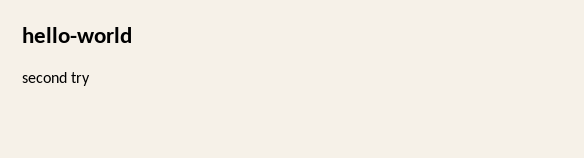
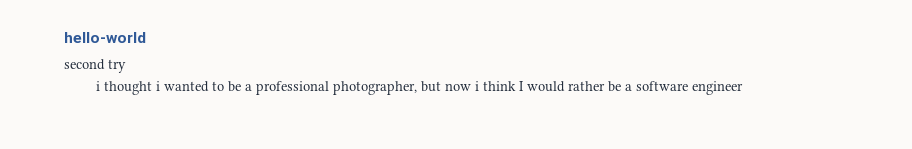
+ i thought i wanted to be a professional photographer, but now i think I would rather be a software engineer

